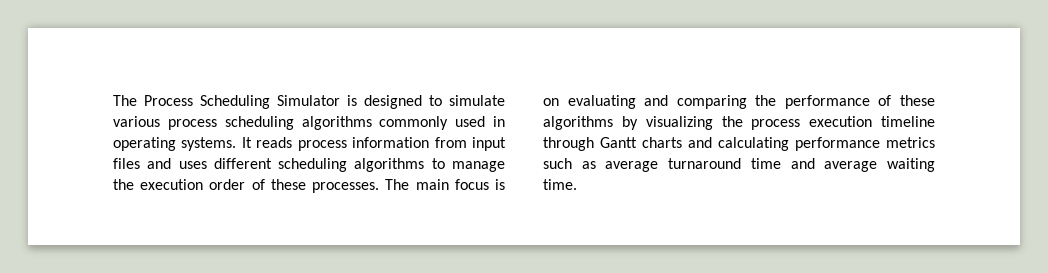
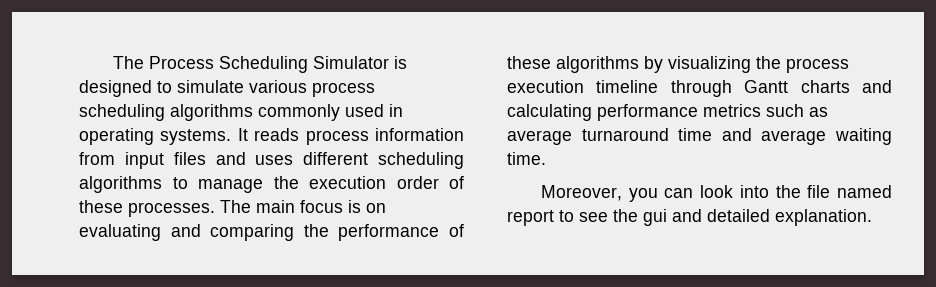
+ Moreover, you can look into the file named report to see the gui and detailed explanation.

